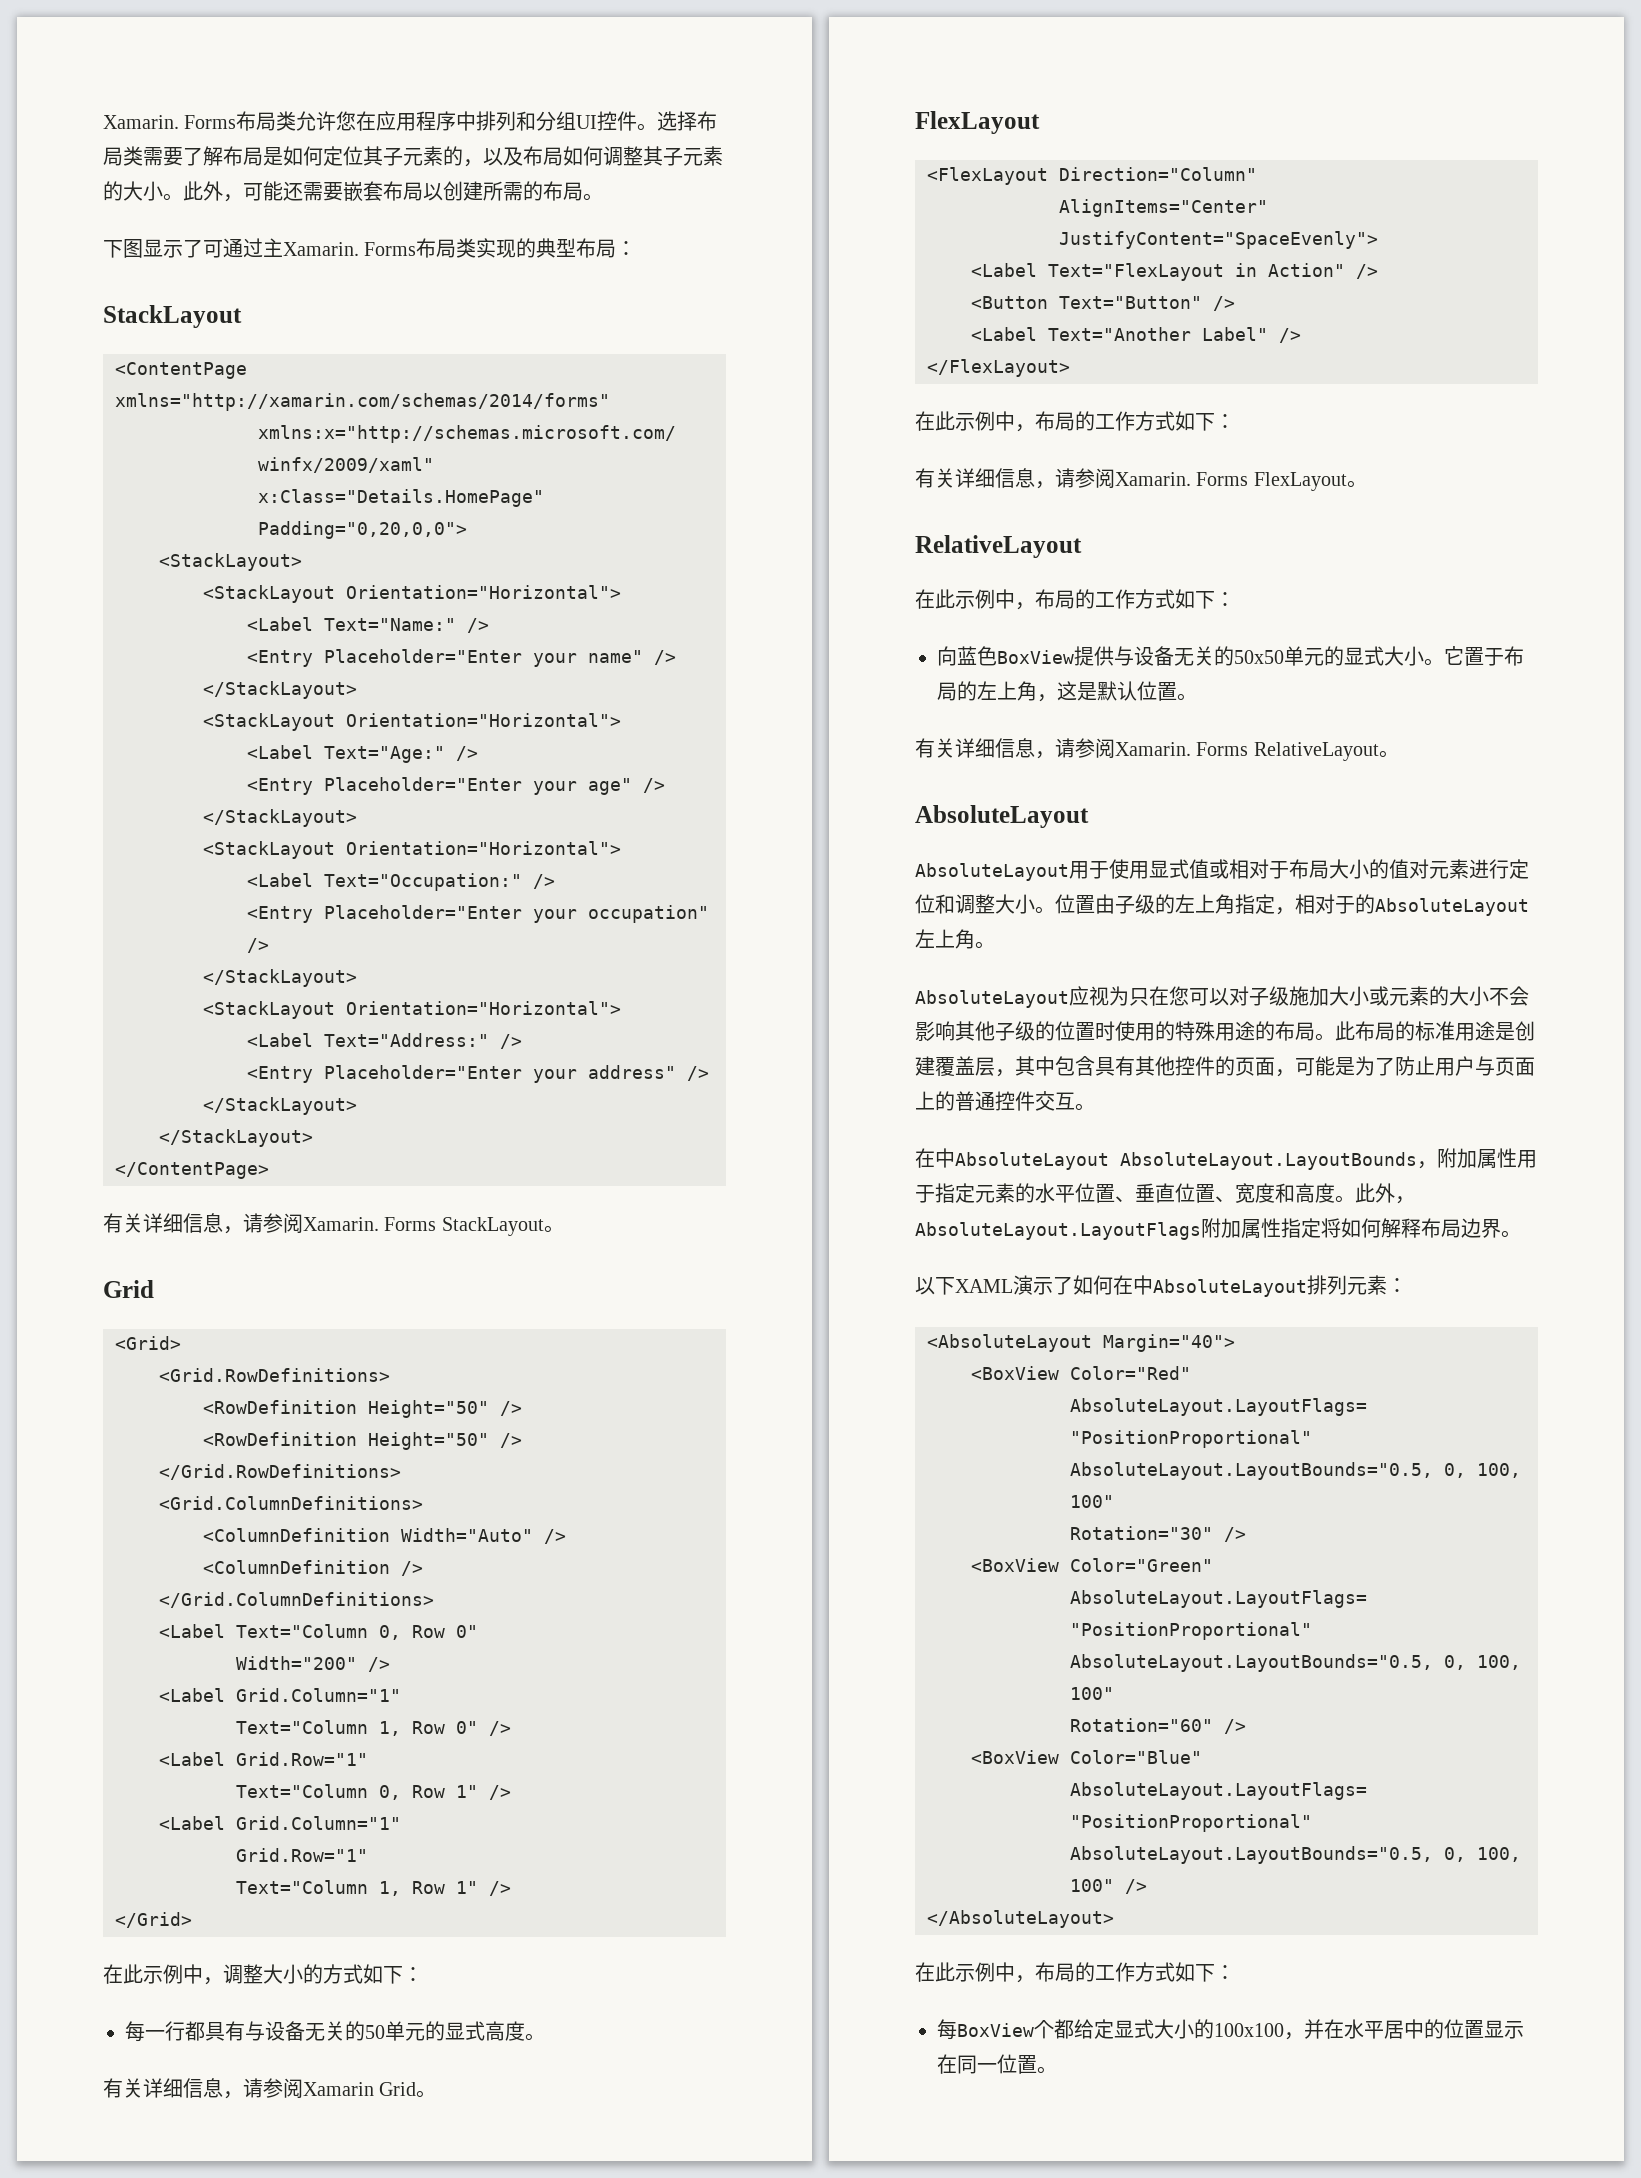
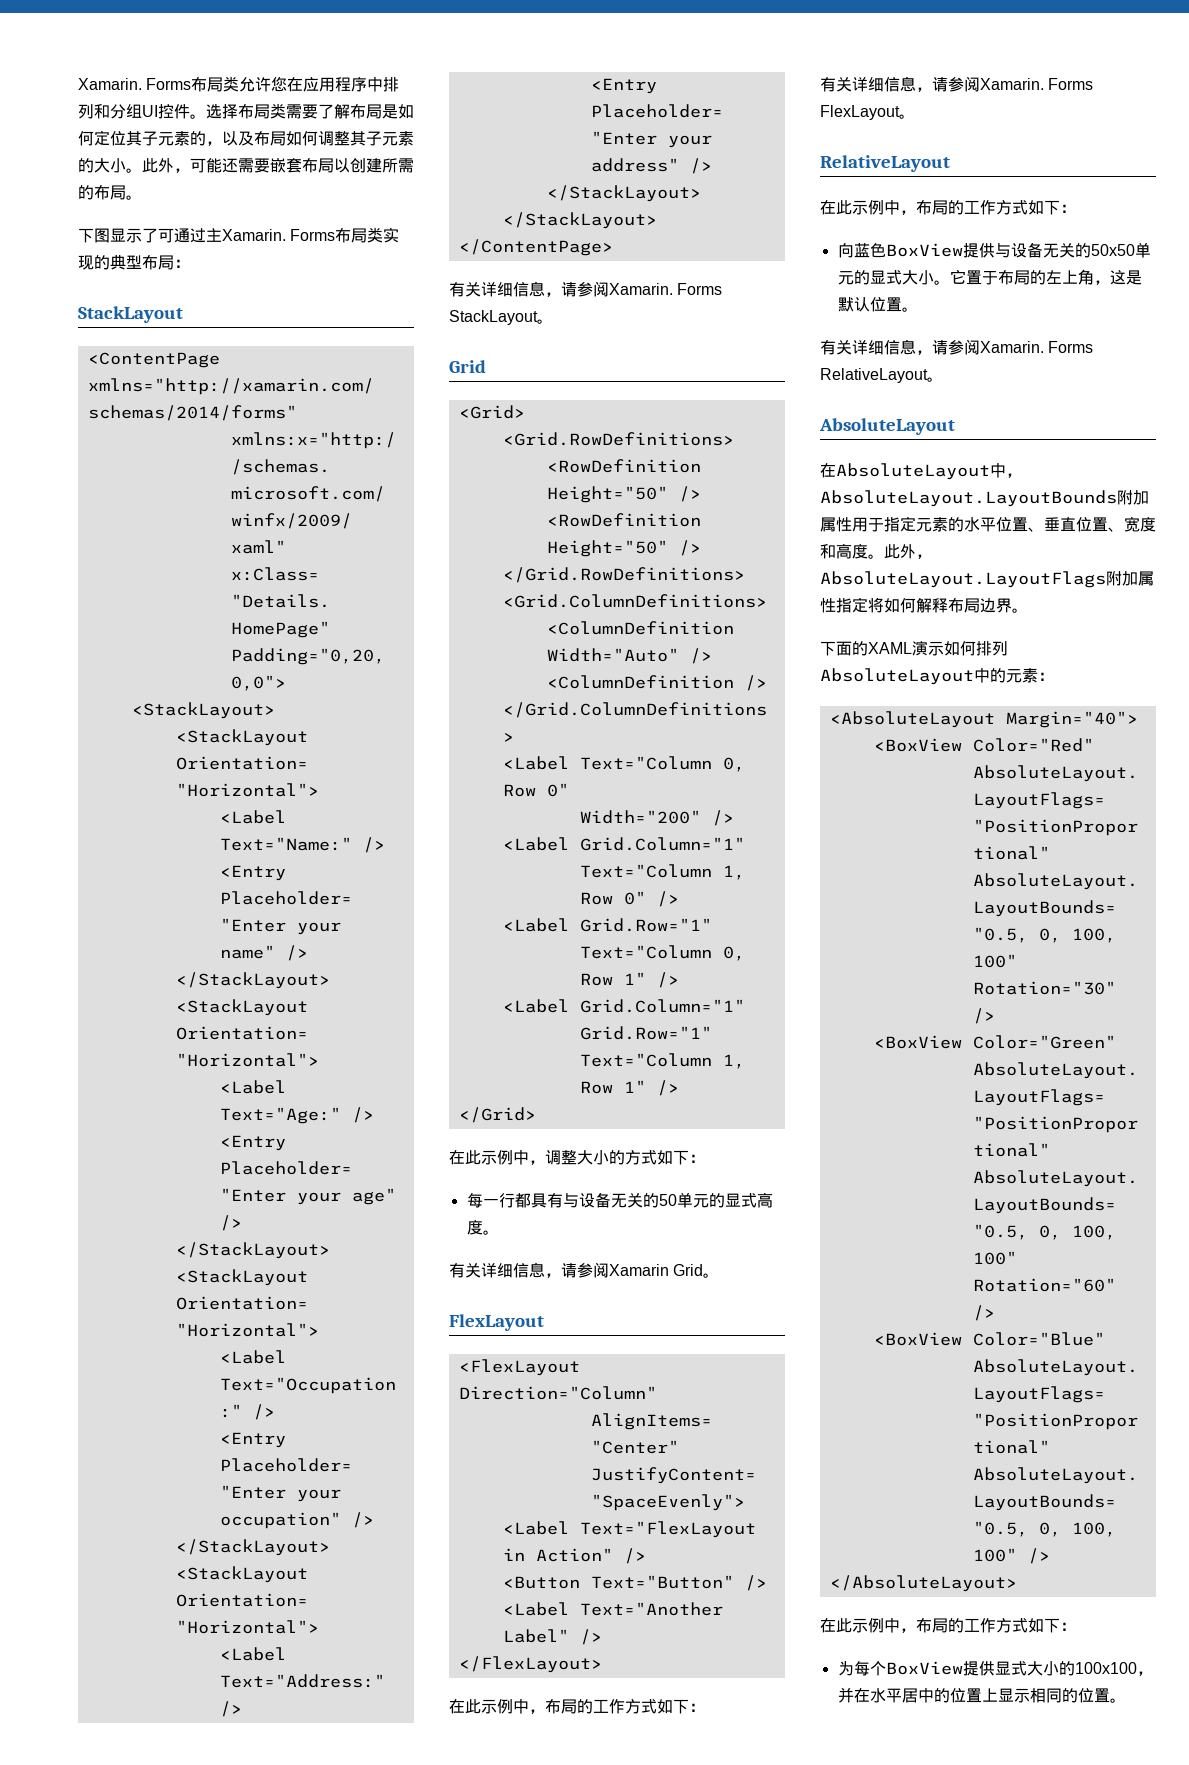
- AbsoluteLayout用于使用显式值或相对于布局大小的值对元素进行定位和调整大小。位置由子级的左上角指定，相对于的AbsoluteLayout左上角。
- AbsoluteLayout应视为只在您可以对子级施加大小或元素的大小不会影响其他子级的位置时使用的特殊用途的布局。此布局的标准用途是创建覆盖层，其中包含具有其他控件的页面，可能是为了防止用户与页面上的普通控件交互。
- 在中AbsoluteLayout AbsoluteLayout.LayoutBounds，附加属性用于指定元素的水平位置、垂直位置、宽度和高度。
+ 在AbsoluteLayout中，AbsoluteLayout.LayoutBounds附加属性用于指定元素的水平位置、垂直位置、宽度和高度。
- 以下XAML演示了如何在中AbsoluteLayout排列元素：
+ 下面的XAML演示如何排列AbsoluteLayout中的元素：
- 每BoxView个都给定显式大小的100x100，并在水平居中的位置显示在同一位置。
+ 为每个BoxView提供显式大小的100x100，并在水平居中的位置上显示相同的位置。

